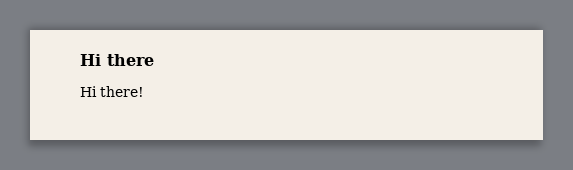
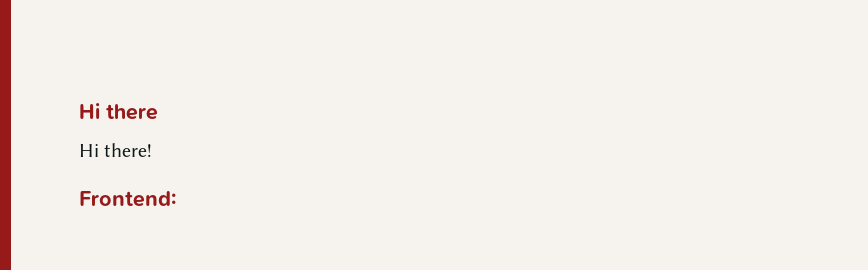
+ Frontend:

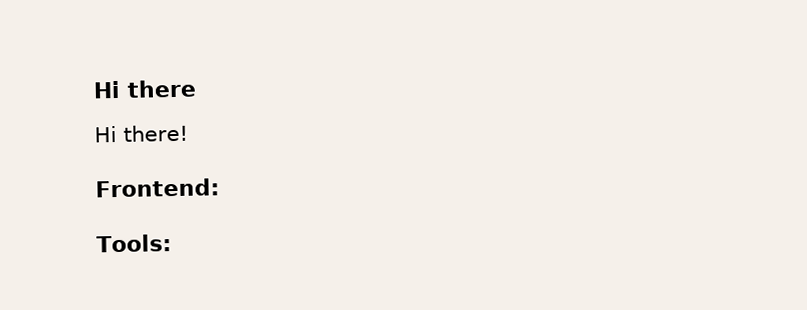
+ Tools:

